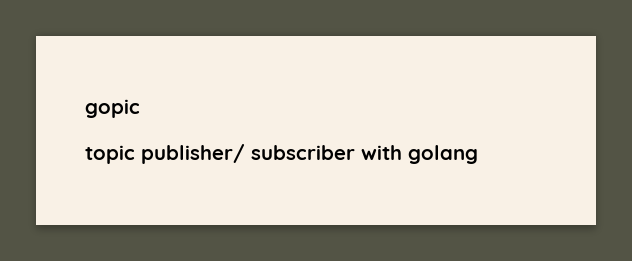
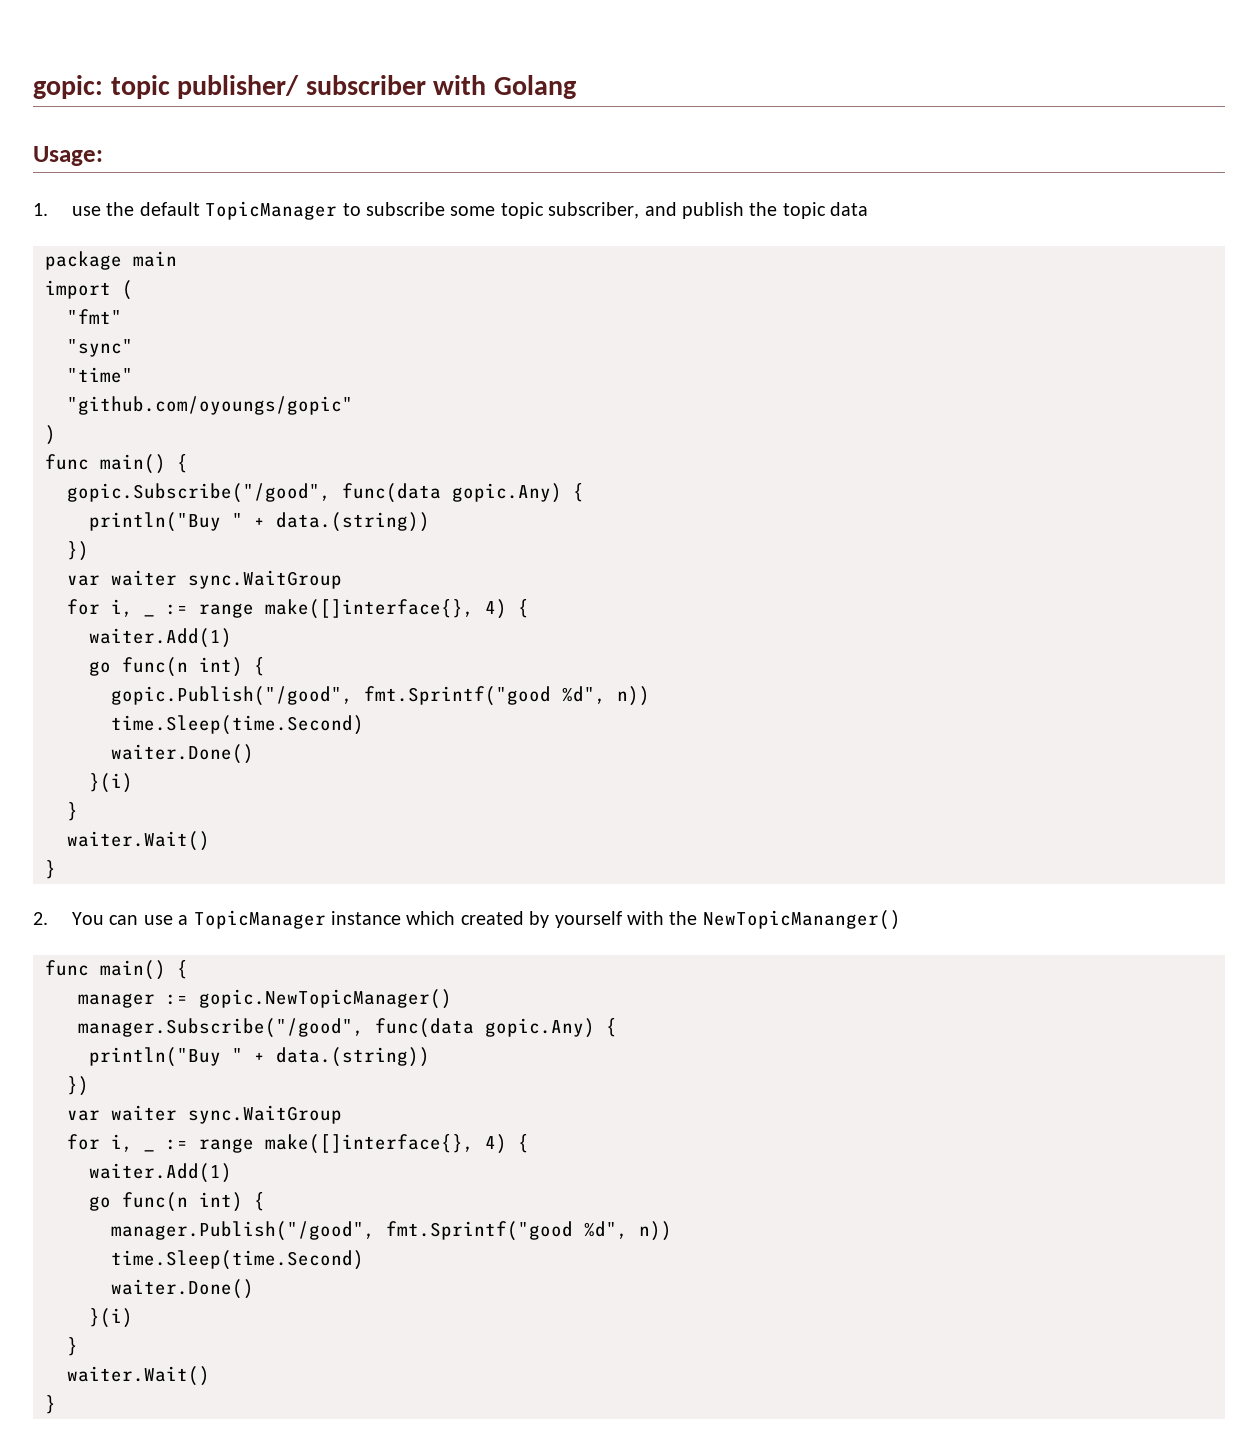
- gopic
- topic publisher/ subscriber with golang
+ gopic: topic publisher/ subscriber with Golang
+ Usage:
+ 1. use the default TopicManager to subscribe some topic subscriber, and publish the topic data
+ package main
+ import (
+ "fmt"
+ "sync"
+ "time"
+ "github.com/oyoungs/gopic"
+ )
+ func main() {
+ gopic.Subscribe("/good", func(data gopic.Any) {
+ println("Buy " + data.(string))
+ })
+ var waiter sync.WaitGroup
+ for i, _ := range make([]interface{}, 4) {
+ waiter.Add(1)
+ go func(n int) {
+ gopic.Publish("/good", fmt.Sprintf("good %d", n))
+ time.Sleep(time.Second)
+ waiter.Done()
+ }(i)
+ }
+ waiter.Wait()
+ }
+ 2. You can use a TopicManager instance which created by yourself with the NewTopicMananger()
+ func main() {
+ manager := gopic.NewTopicManager()
+ manager.Subscribe("/good", func(data gopic.Any) {
+ println("Buy " + data.(string))
+ })
+ var waiter sync.WaitGroup
+ for i, _ := range make([]interface{}, 4) {
+ waiter.Add(1)
+ go func(n int) {
+ manager.Publish("/good", fmt.Sprintf("good %d", n))
+ time.Sleep(time.Second)
+ waiter.Done()
+ }(i)
+ }
+ waiter.Wait()
+ }

